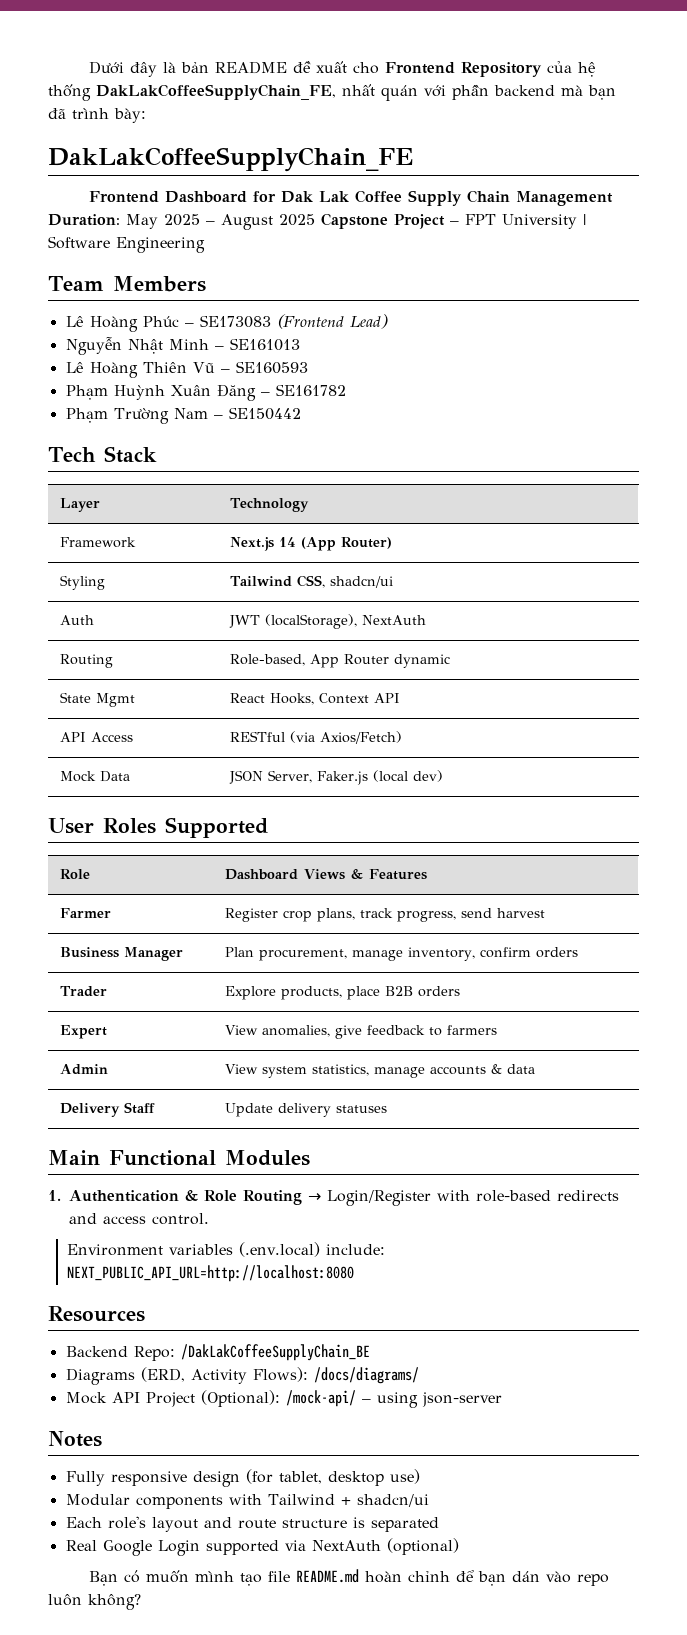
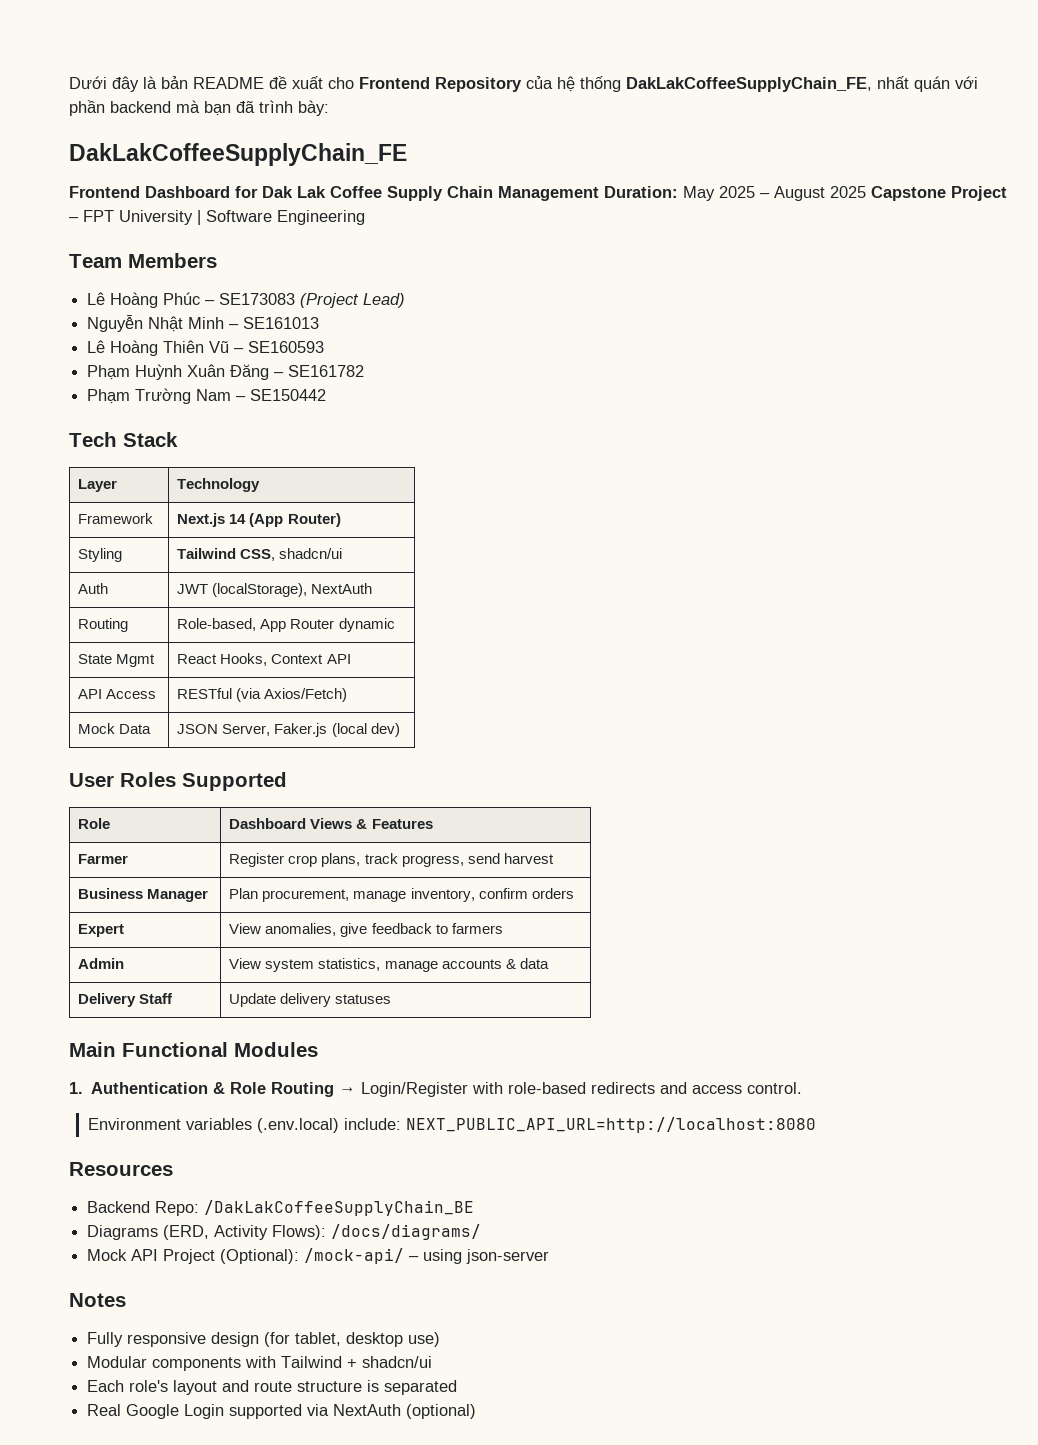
- Lê Hoàng Phúc – SE173083 (Frontend Lead)
+ Lê Hoàng Phúc – SE173083 (Project Lead)
- Trader | Explore products, place B2B orders
- Bạn có muốn mình tạo file README.md hoàn chỉnh để bạn dán vào repo luôn không?

